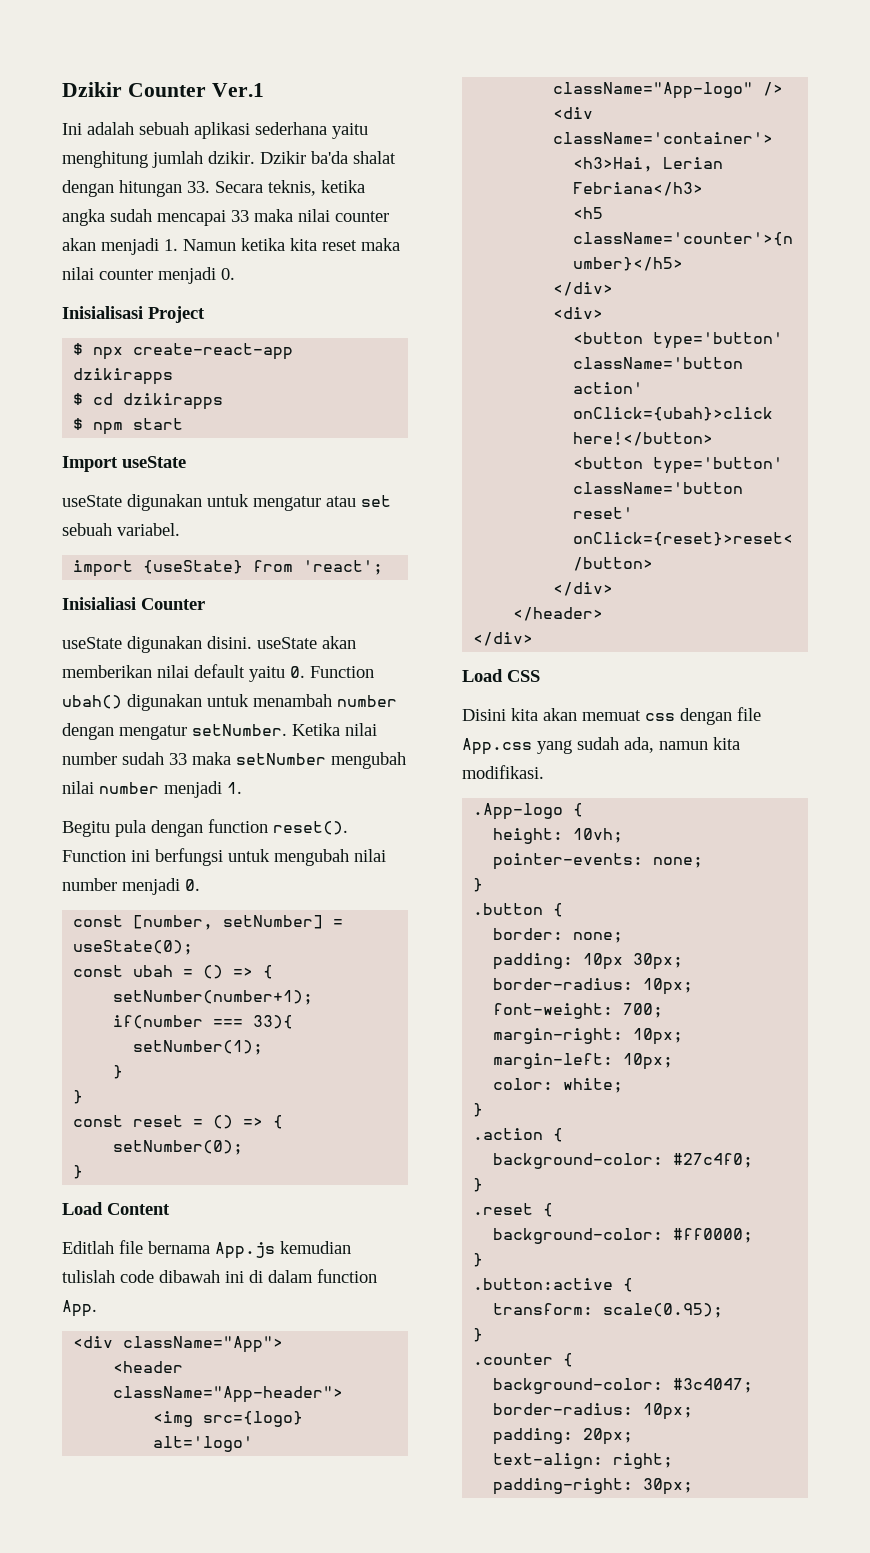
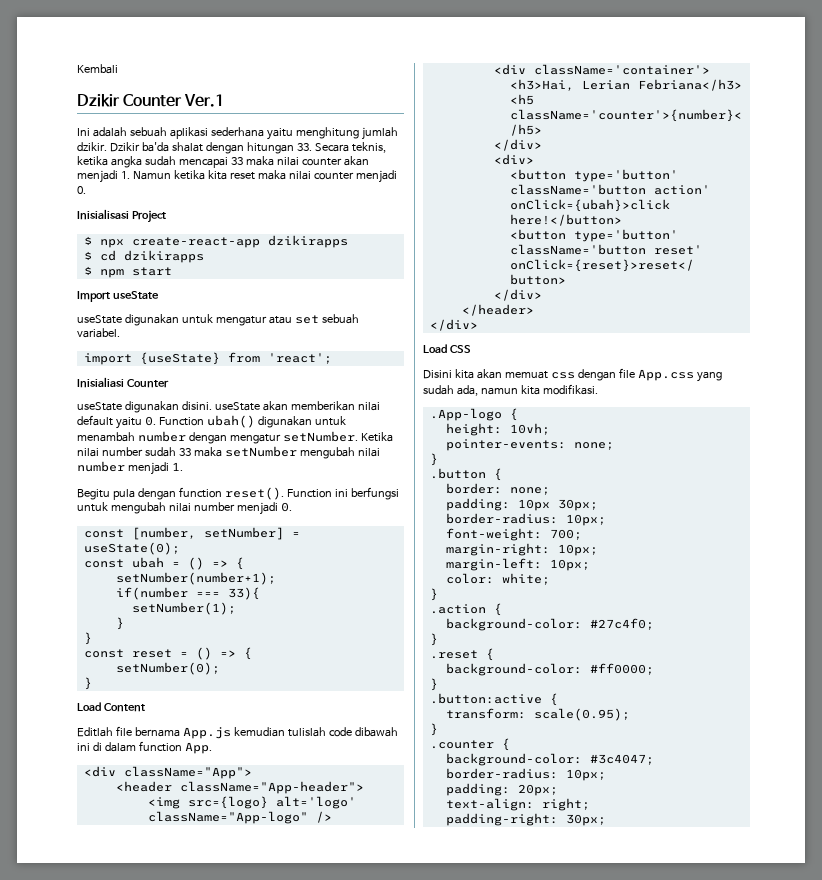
+ Kembali

